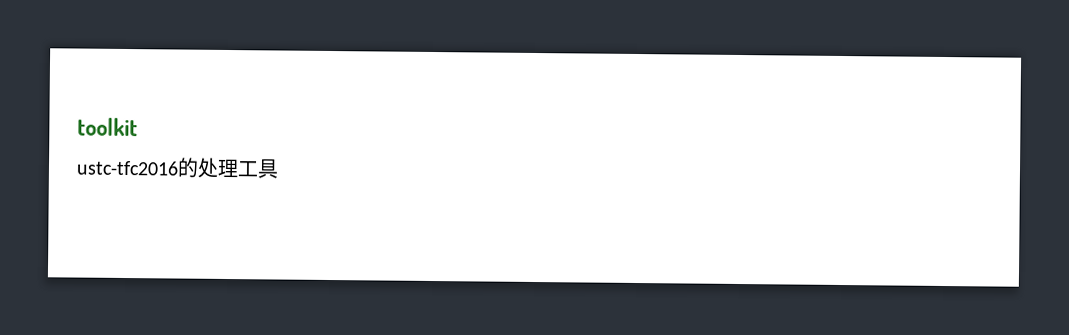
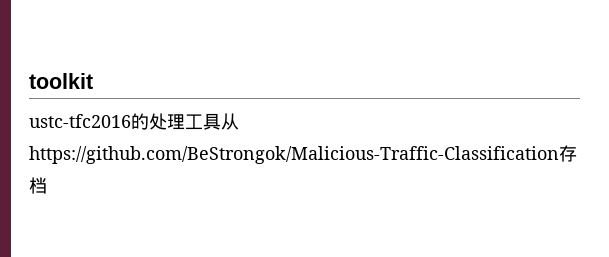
- ustc-tfc2016的处理工具
+ ustc-tfc2016的处理工具从https://github.com/BeStrongok/Malicious-Traffic-Classification存档

